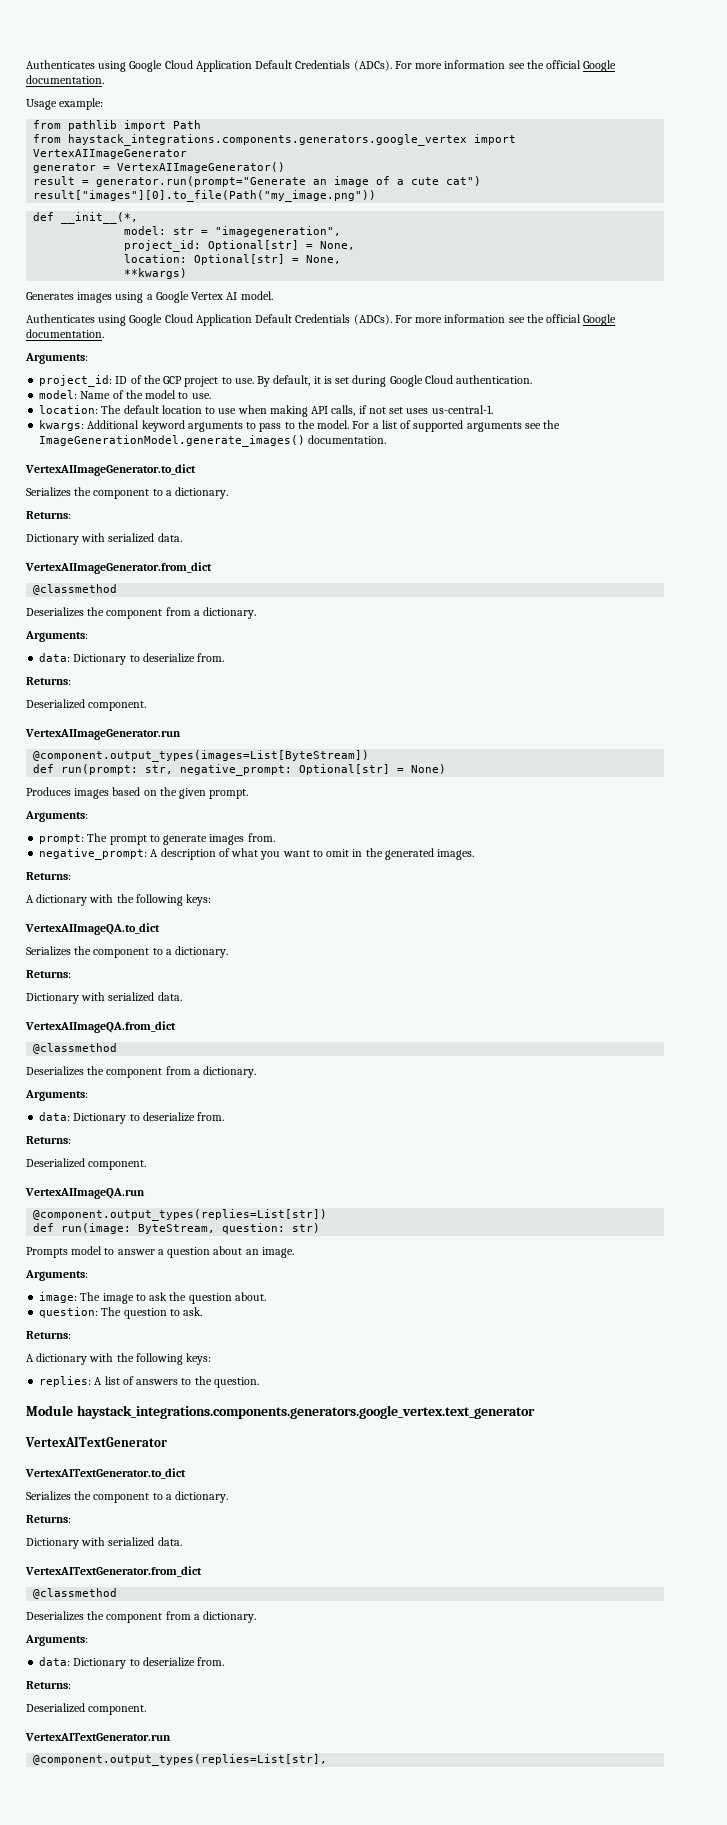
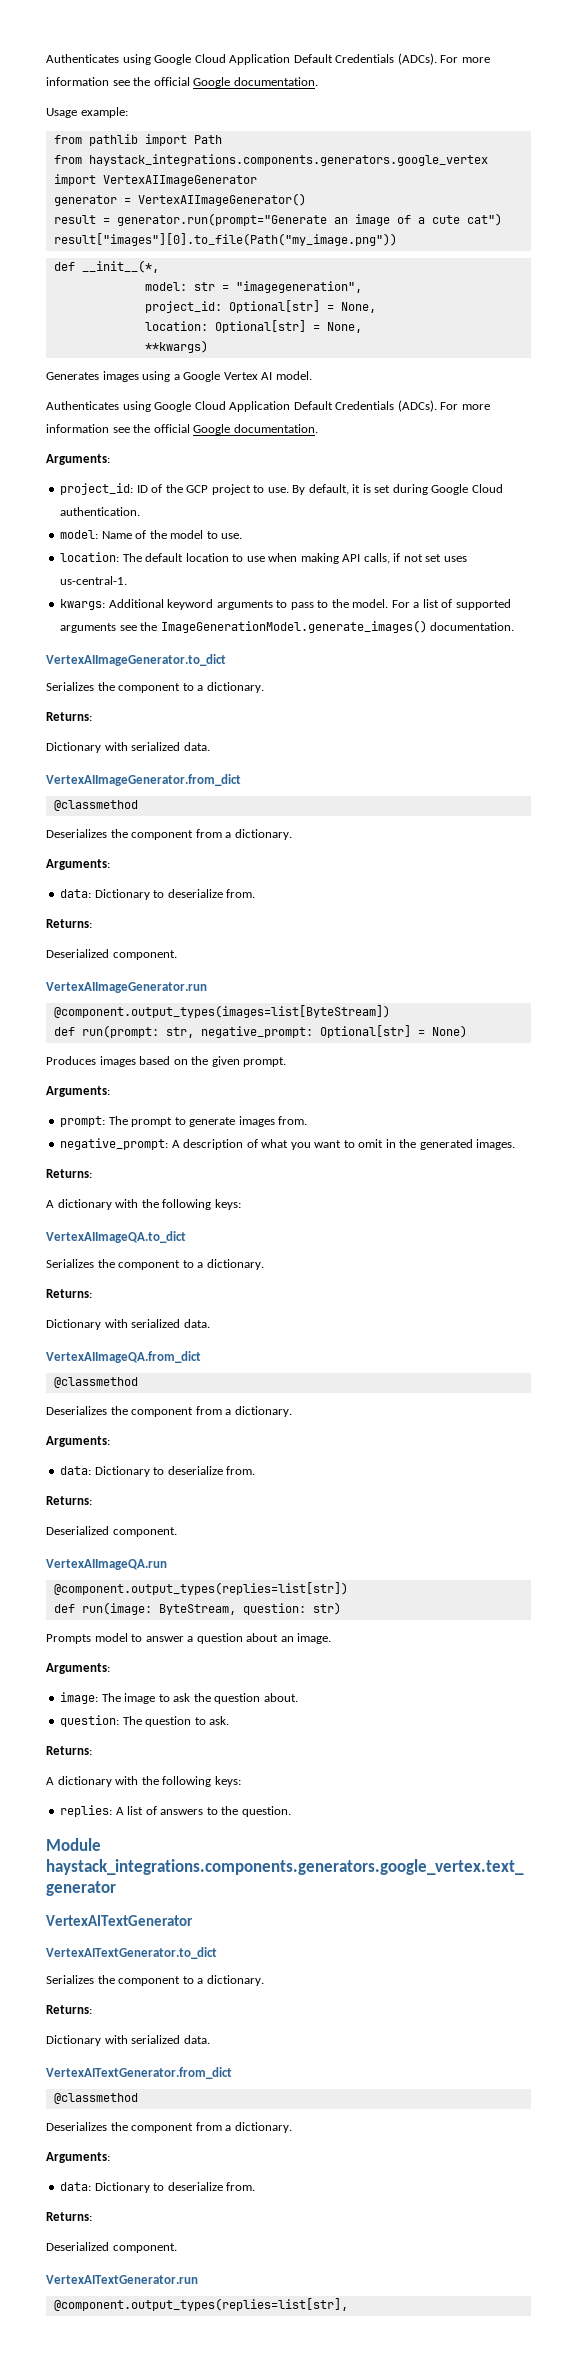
- @component.output_types(images=List[ByteStream])
+ @component.output_types(images=list[ByteStream])
- @component.output_types(replies=List[str])
+ @component.output_types(replies=list[str])
- @component.output_types(replies=List[str],
+ @component.output_types(replies=list[str],

